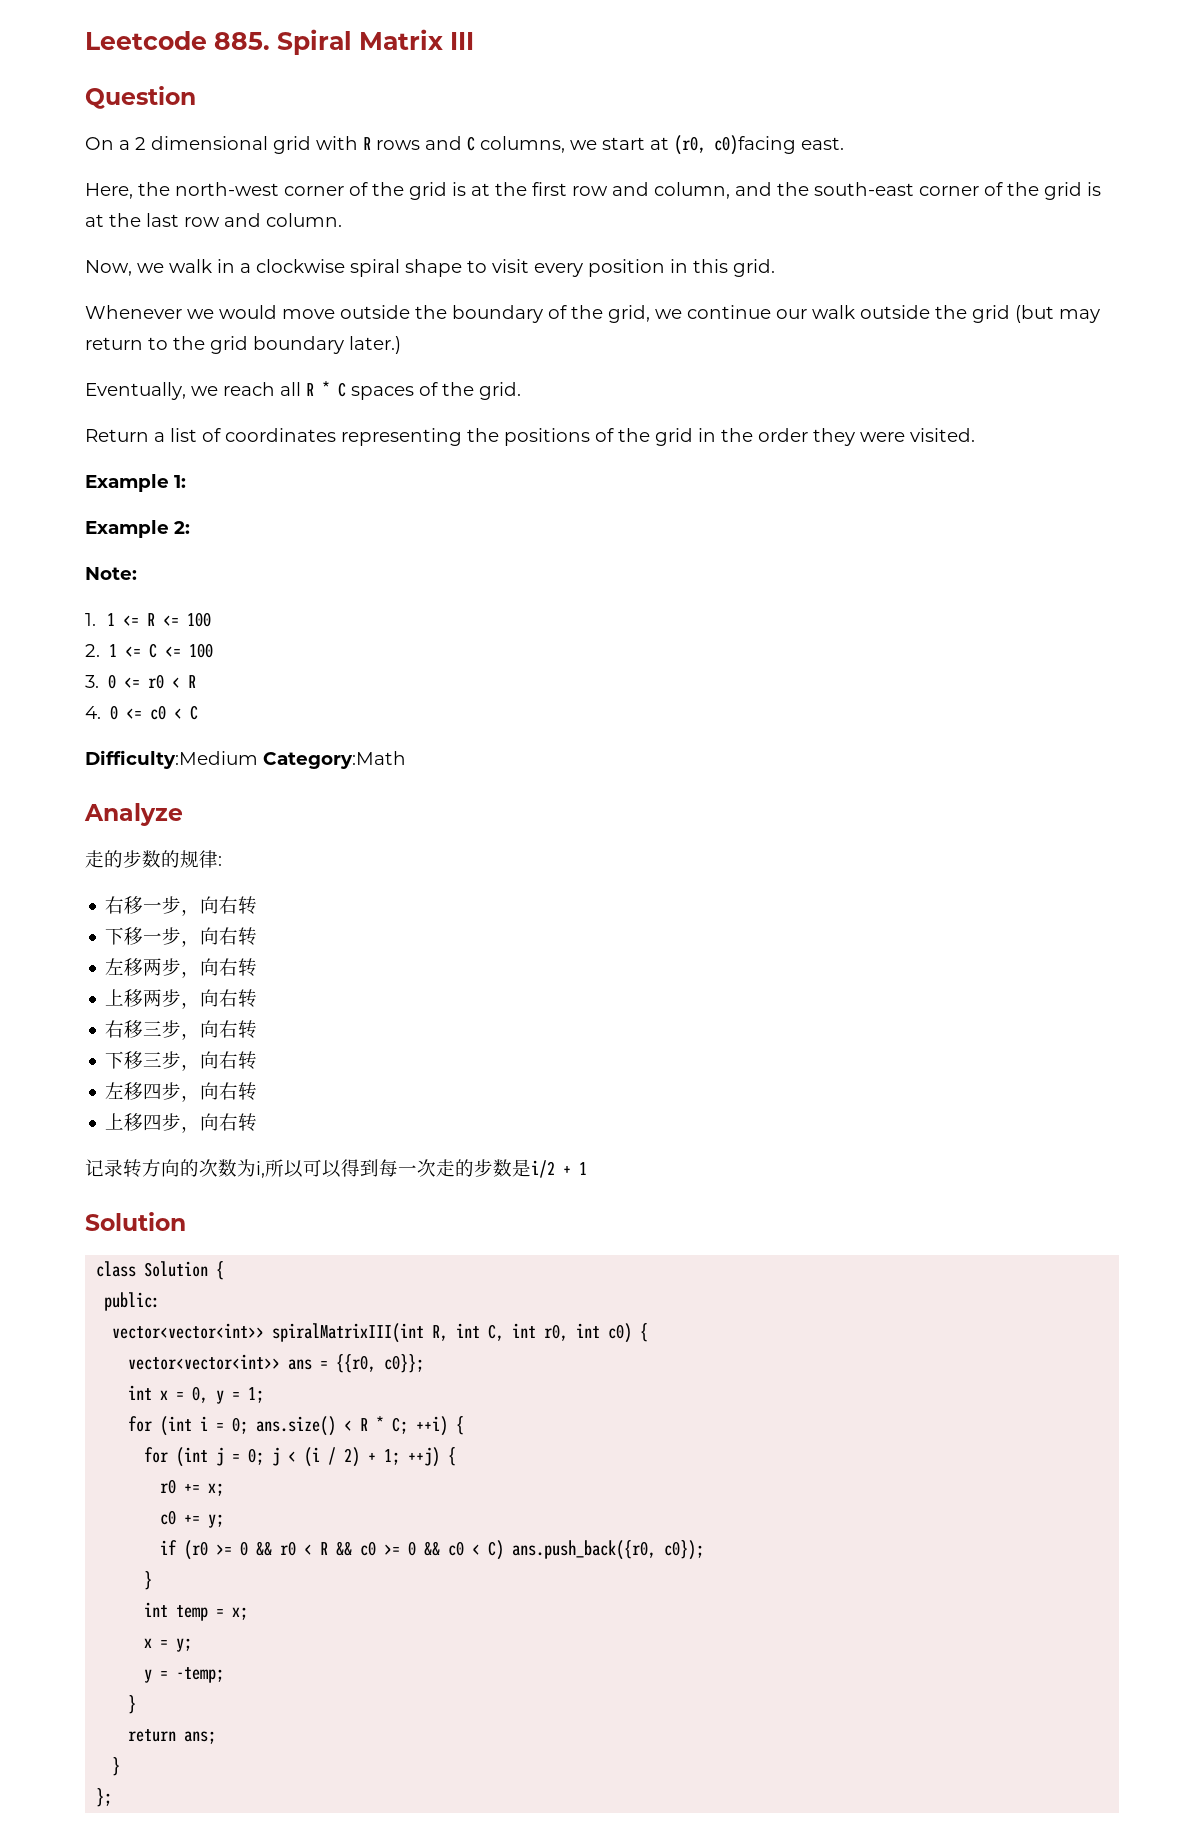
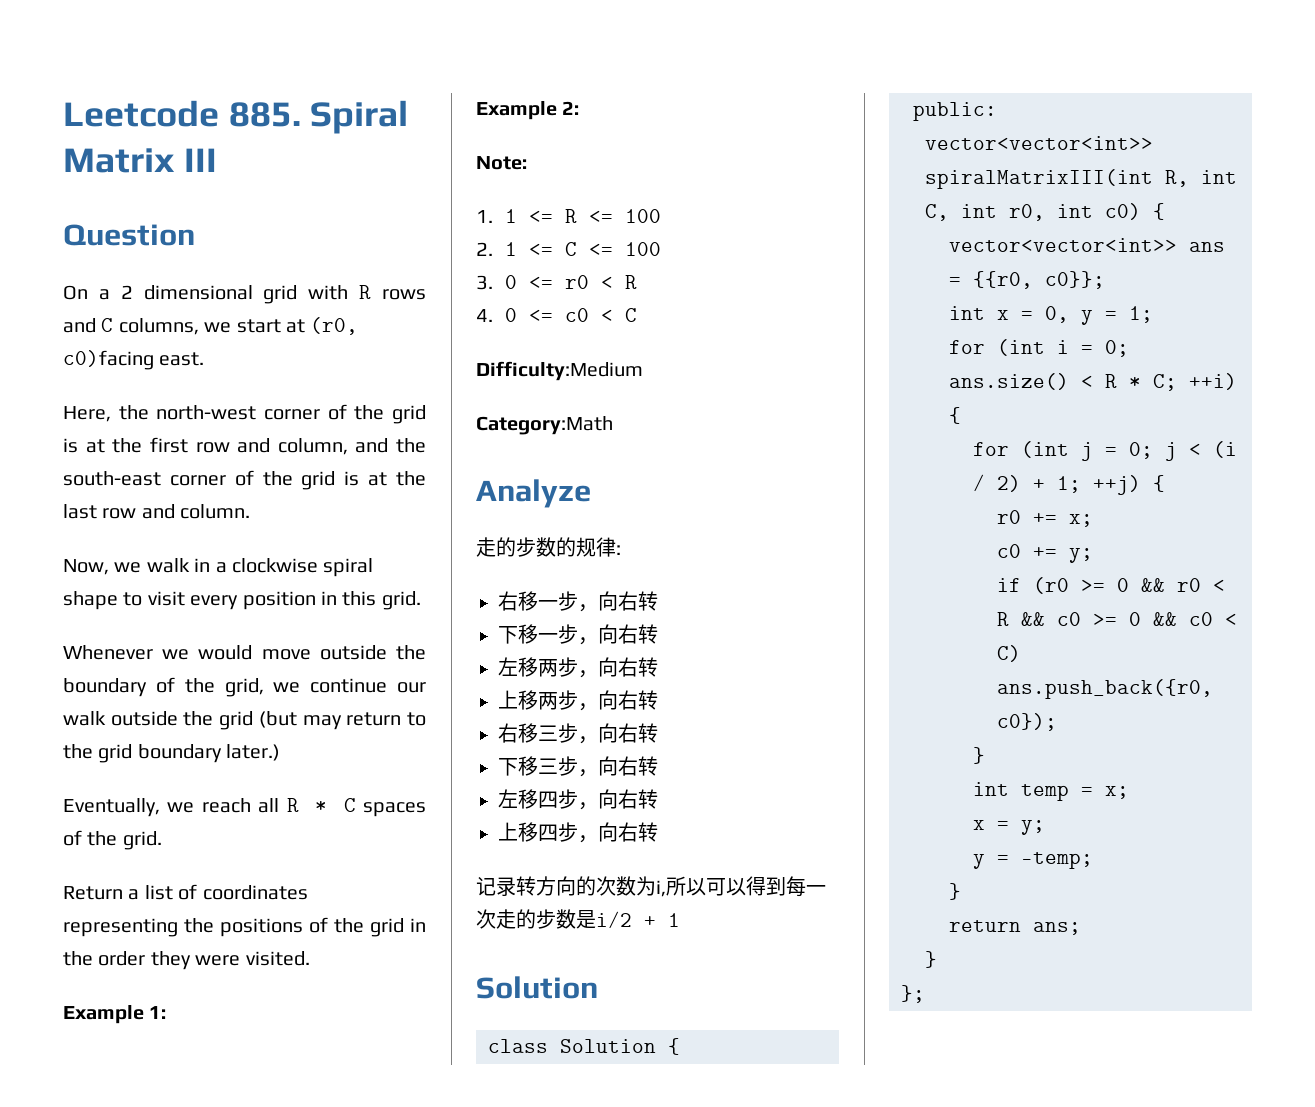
- Difficulty:Medium Category:Math
+ Difficulty:Medium
+ Category:Math

